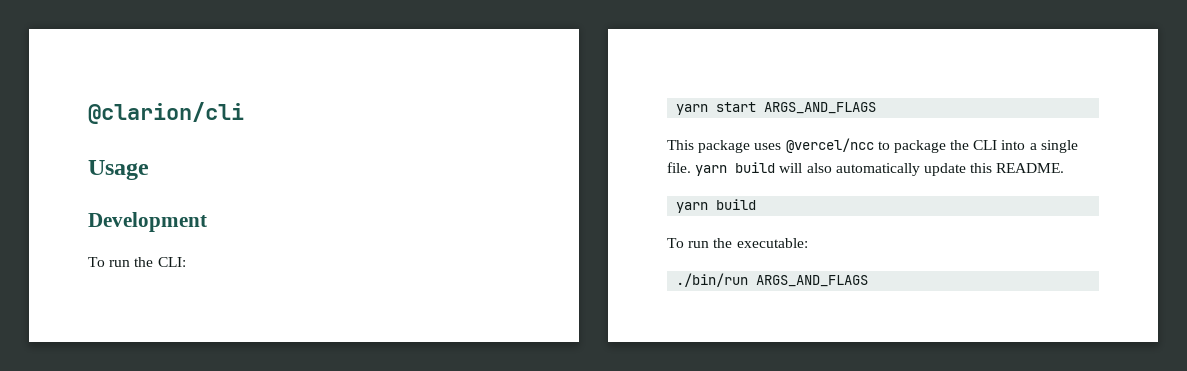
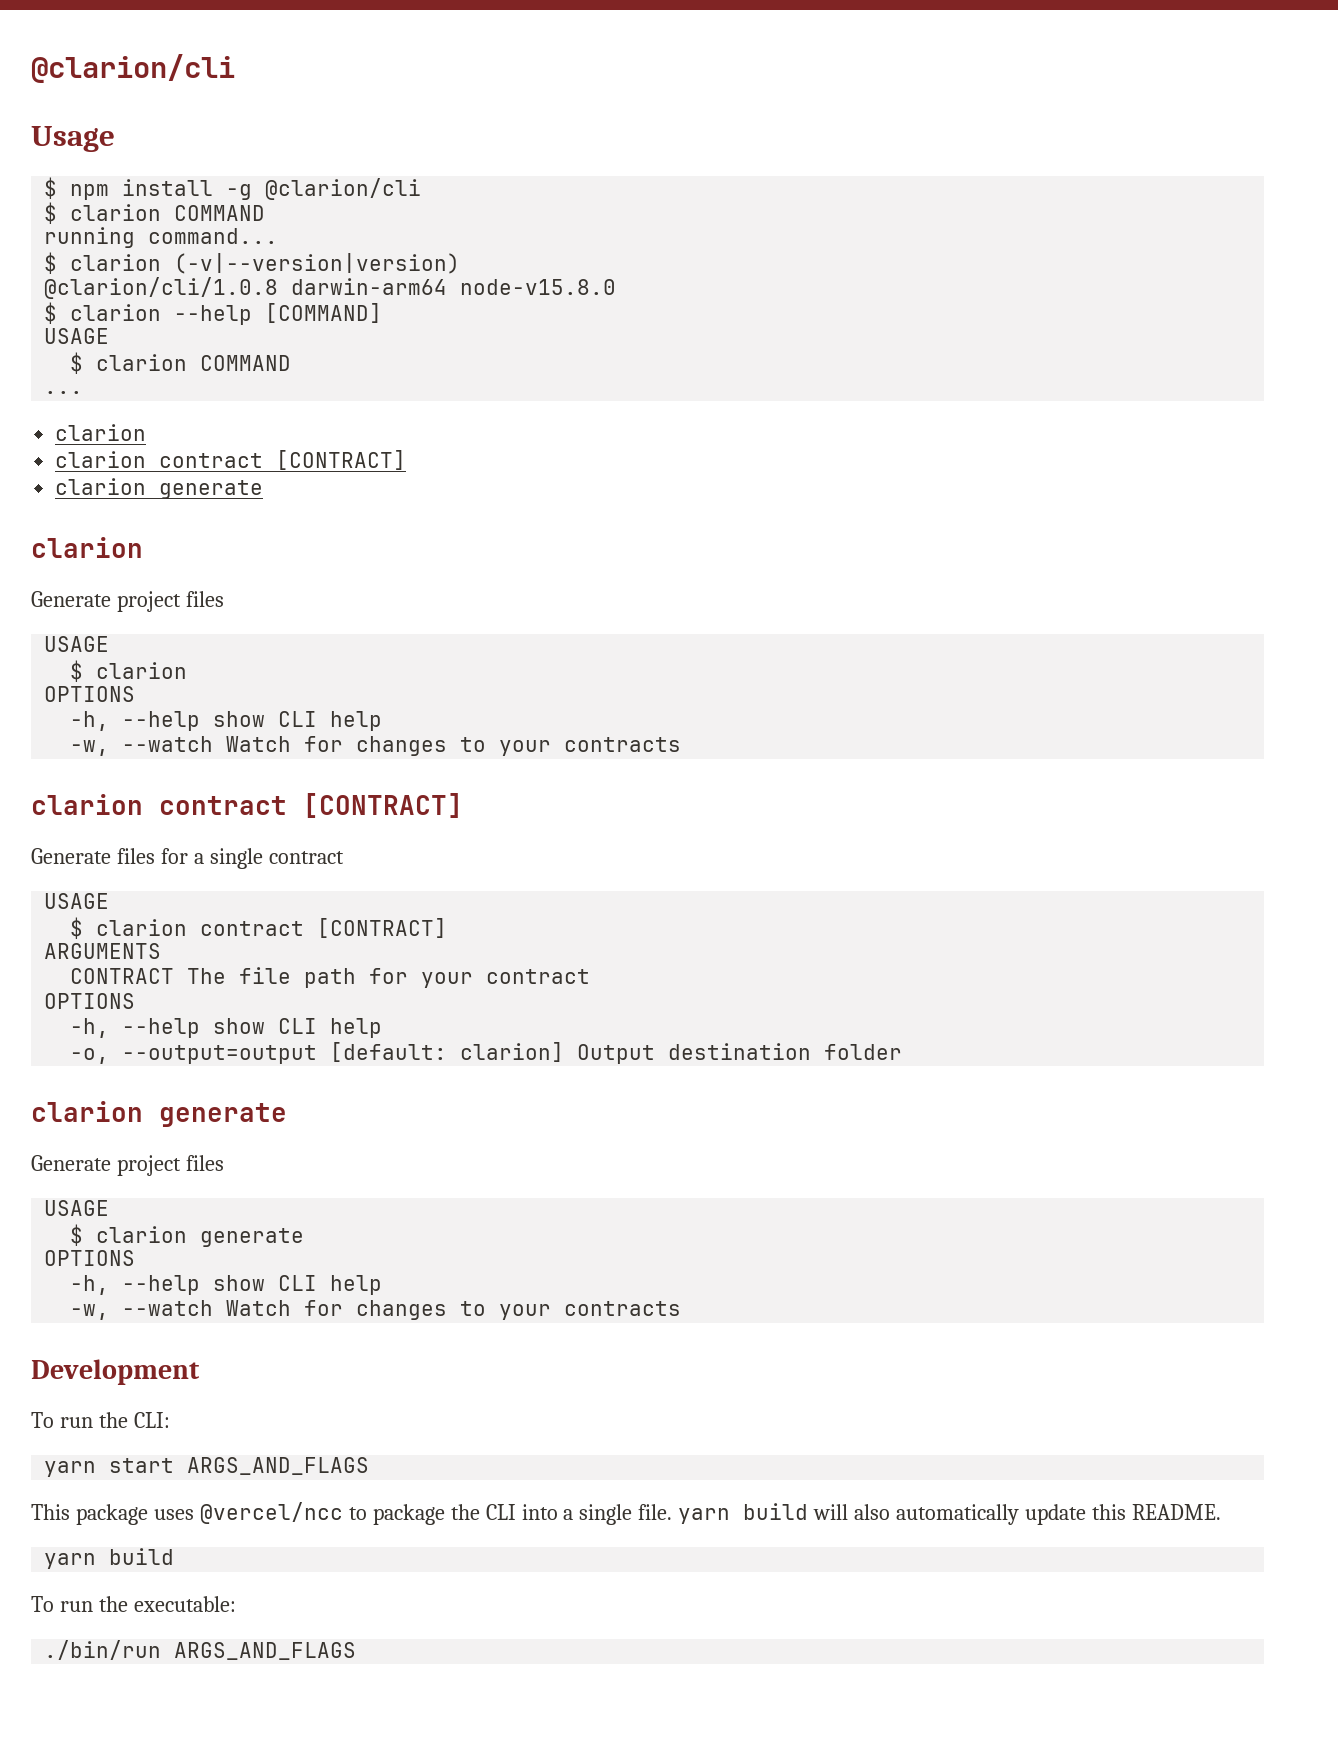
+ $ npm install -g @clarion/cli
+ $ clarion COMMAND
+ running command...
+ $ clarion (-v|--version|version)
+ @clarion/cli/1.0.8 darwin-arm64 node-v15.8.0
+ $ clarion --help [COMMAND]
+ USAGE
+ $ clarion COMMAND
+ ...
+ clarion
+ clarion contract [CONTRACT]
+ clarion generate
+ clarion
+ Generate project files
+ USAGE
+ $ clarion
+ OPTIONS
+ -h, --help show CLI help
+ -w, --watch Watch for changes to your contracts
+ clarion contract [CONTRACT]
+ Generate files for a single contract
+ USAGE
+ $ clarion contract [CONTRACT]
+ ARGUMENTS
+ CONTRACT The file path for your contract
+ OPTIONS
+ -h, --help show CLI help
+ -o, --output=output [default: clarion] Output destination folder
+ clarion generate
+ Generate project files
+ USAGE
+ $ clarion generate
+ OPTIONS
+ -h, --help show CLI help
+ -w, --watch Watch for changes to your contracts

